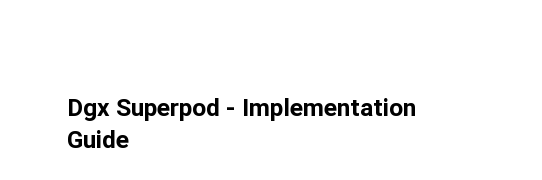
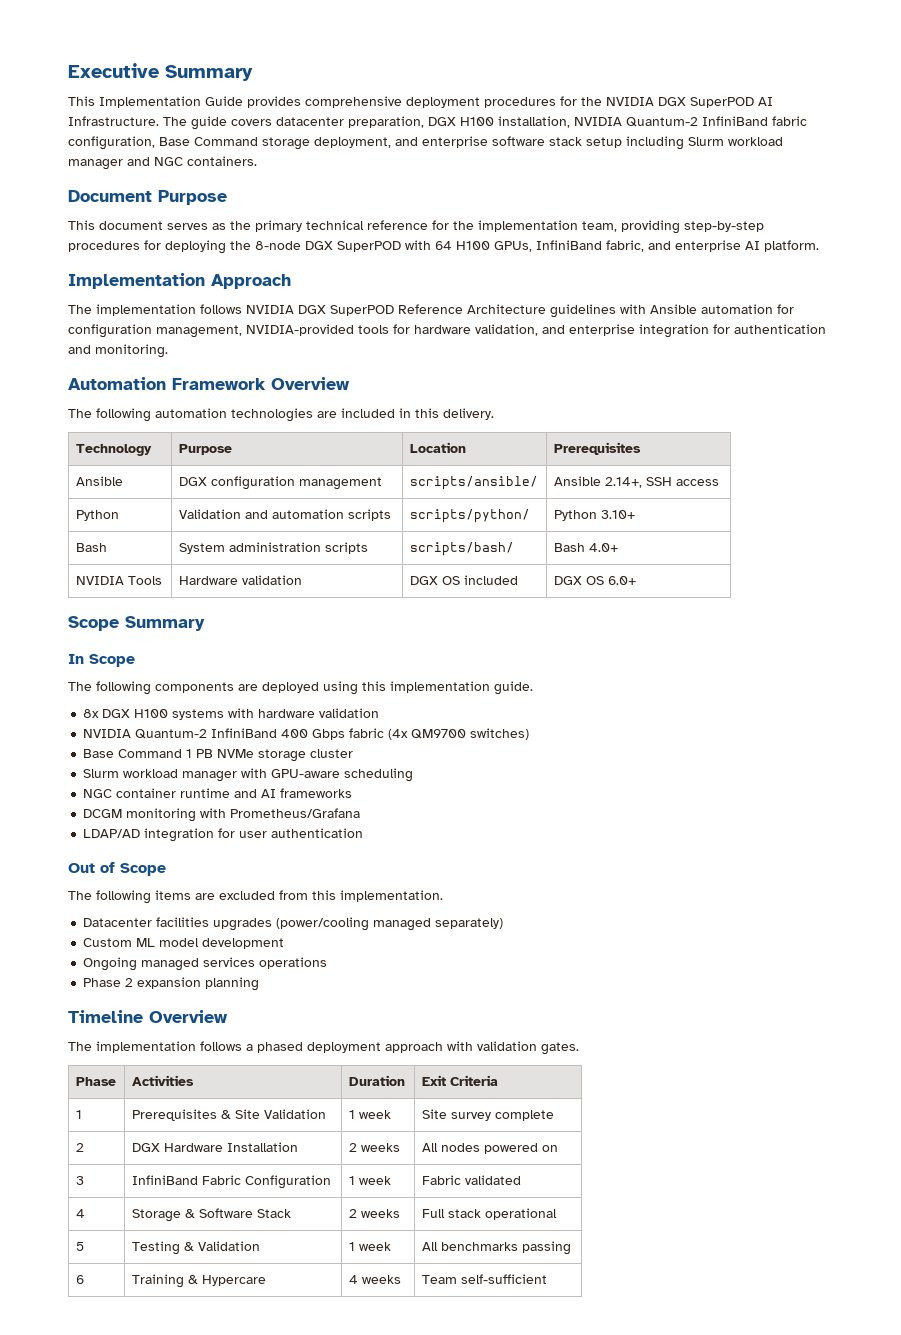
- Dgx Superpod - Implementation Guide
+ Executive Summary
+ This Implementation Guide provides comprehensive deployment procedures for the NVIDIA DGX SuperPOD AI Infrastructure. The guide covers datacenter preparation, DGX H100 installation, NVIDIA Quantum-2 InfiniBand fabric configuration, Base Command storage deployment, and enterprise software stack setup including Slurm workload manager and NGC containers.
+ Document Purpose
+ This document serves as the primary technical reference for the implementation team, providing step-by-step procedures for deploying the 8-node DGX SuperPOD with 64 H100 GPUs, InfiniBand fabric, and enterprise AI platform.
+ Implementation Approach
+ The implementation follows NVIDIA DGX SuperPOD Reference Architecture guidelines with Ansible automation for configuration management, NVIDIA-provided tools for hardware validation, and enterprise integration for authentication and monitoring.
+ Automation Framework Overview
+ The following automation technologies are included in this delivery.
+ Technology | Purpose | Location | Prerequisites
+ Ansible | DGX configuration management | scripts/ansible/ | Ansible 2.14+, SSH access
+ Python | Validation and automation scripts | scripts/python/ | Python 3.10+
+ Bash | System administration scripts | scripts/bash/ | Bash 4.0+
+ NVIDIA Tools | Hardware validation | DGX OS included | DGX OS 6.0+
+ Scope Summary
+ In Scope
+ The following components are deployed using this implementation guide.
+ 8x DGX H100 systems with hardware validation
+ NVIDIA Quantum-2 InfiniBand 400 Gbps fabric (4x QM9700 switches)
+ Base Command 1 PB NVMe storage cluster
+ Slurm workload manager with GPU-aware scheduling
+ NGC container runtime and AI frameworks
+ DCGM monitoring with Prometheus/Grafana
+ LDAP/AD integration for user authentication
+ Out of Scope
+ The following items are excluded from this implementation.
+ Datacenter facilities upgrades (power/cooling managed separately)
+ Custom ML model development
+ Ongoing managed services operations
+ Phase 2 expansion planning
+ Timeline Overview
+ The implementation follows a phased deployment approach with validation gates.
+ Phase | Activities | Duration | Exit Criteria
+ 1 | Prerequisites & Site Validation | 1 week | Site survey complete
+ 2 | DGX Hardware Installation | 2 weeks | All nodes powered on
+ 3 | InfiniBand Fabric Configuration | 1 week | Fabric validated
+ 4 | Storage & Software Stack | 2 weeks | Full stack operational
+ 5 | Testing & Validation | 1 week | All benchmarks passing
+ 6 | Training & Hypercare | 4 weeks | Team self-sufficient

